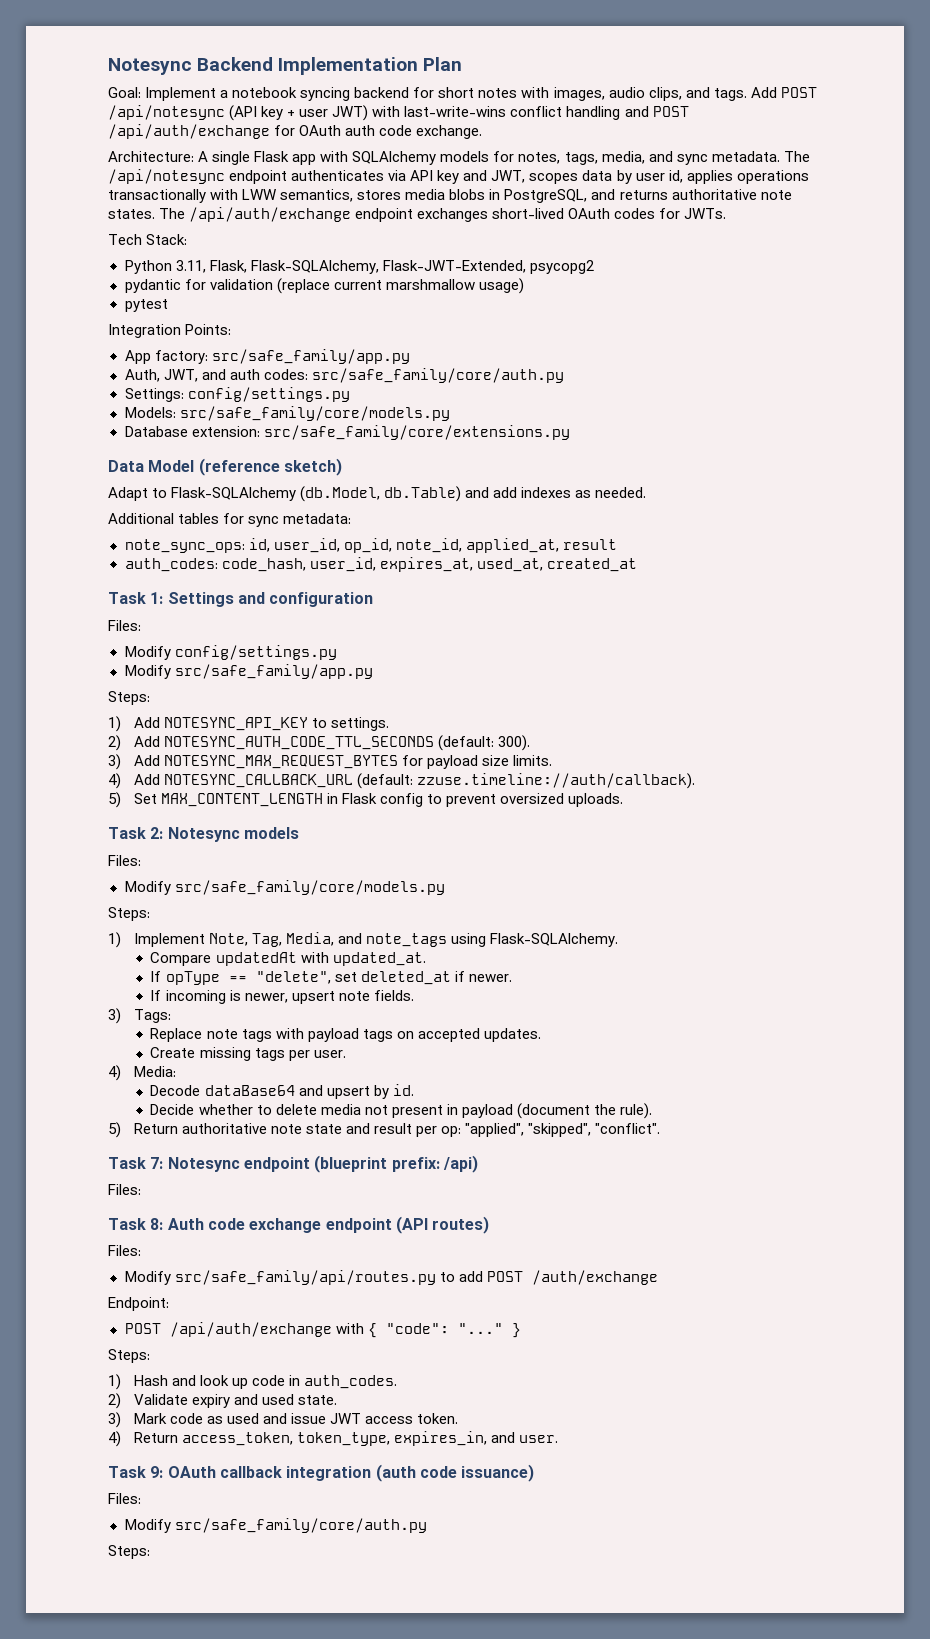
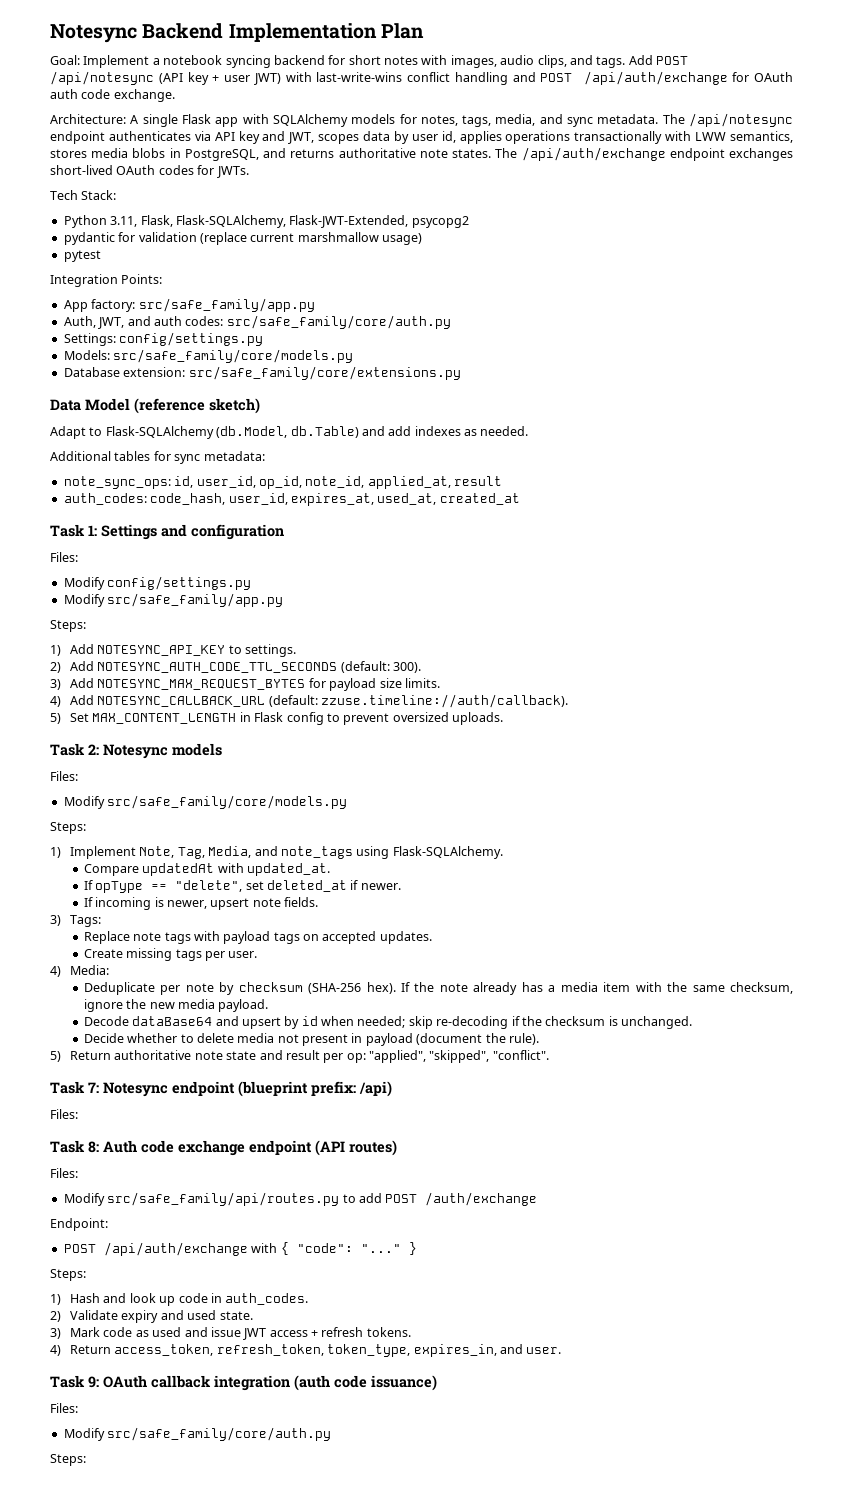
+ Deduplicate per note by checksum (SHA-256 hex). If the note already has a media item with the same checksum, ignore the new media payload.
- Decode dataBase64 and upsert by id.
+ Decode dataBase64 and upsert by id when needed; skip re-decoding if the checksum is unchanged.
- 3) Mark code as used and issue JWT access token.
+ 3) Mark code as used and issue JWT access + refresh tokens.
- 4) Return access_token, token_type, expires_in, and user.
+ 4) Return access_token, refresh_token, token_type, expires_in, and user.

